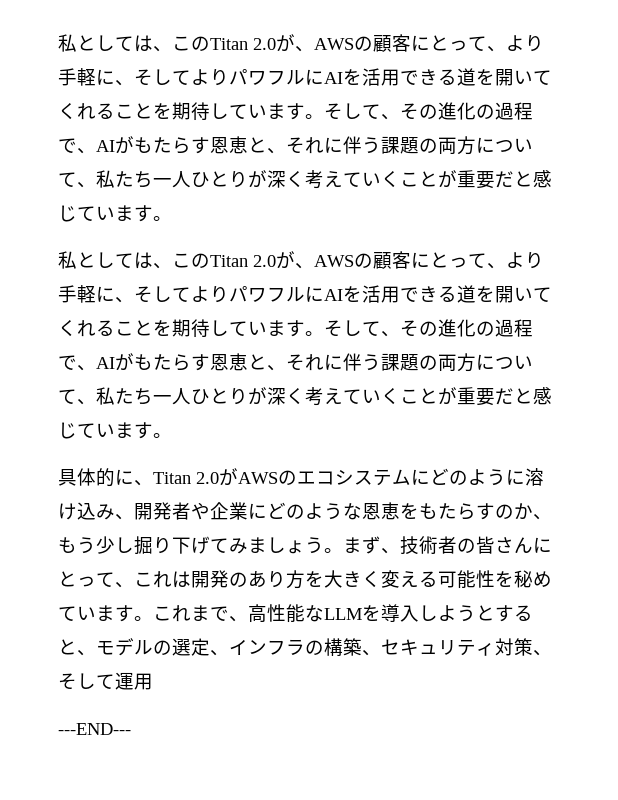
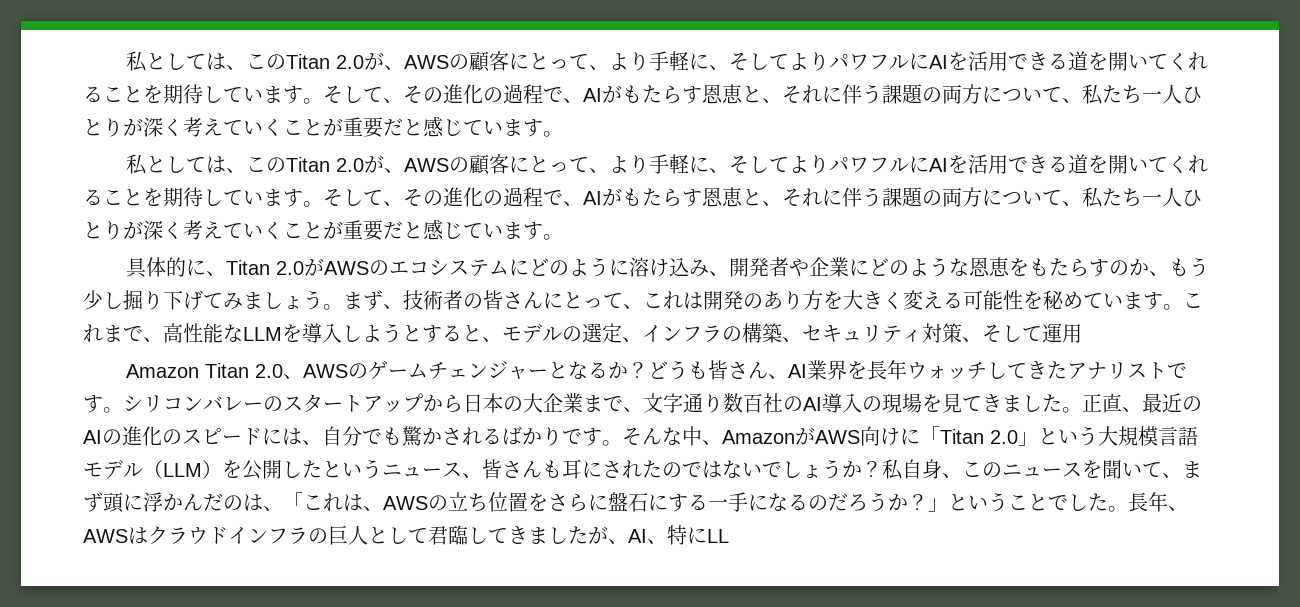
- ---END---
+ Amazon Titan 2.0、AWSのゲームチェンジャーとなるか？どうも皆さん、AI業界を長年ウォッチしてきたアナリストです。シリコンバレーのスタートアップから日本の大企業まで、文字通り数百社のAI導入の現場を見てきました。正直、最近のAIの進化のスピードには、自分でも驚かされるばかりです。そんな中、AmazonがAWS向けに「Titan 2.0」という大規模言語モデル（LLM）を公開したというニュース、皆さんも耳にされたのではないでしょうか？私自身、このニュースを聞いて、まず頭に浮かんだのは、「これは、AWSの立ち位置をさらに盤石にする一手になるのだろうか？」ということでした。長年、AWSはクラウドインフラの巨人として君臨してきましたが、AI、特にLL

